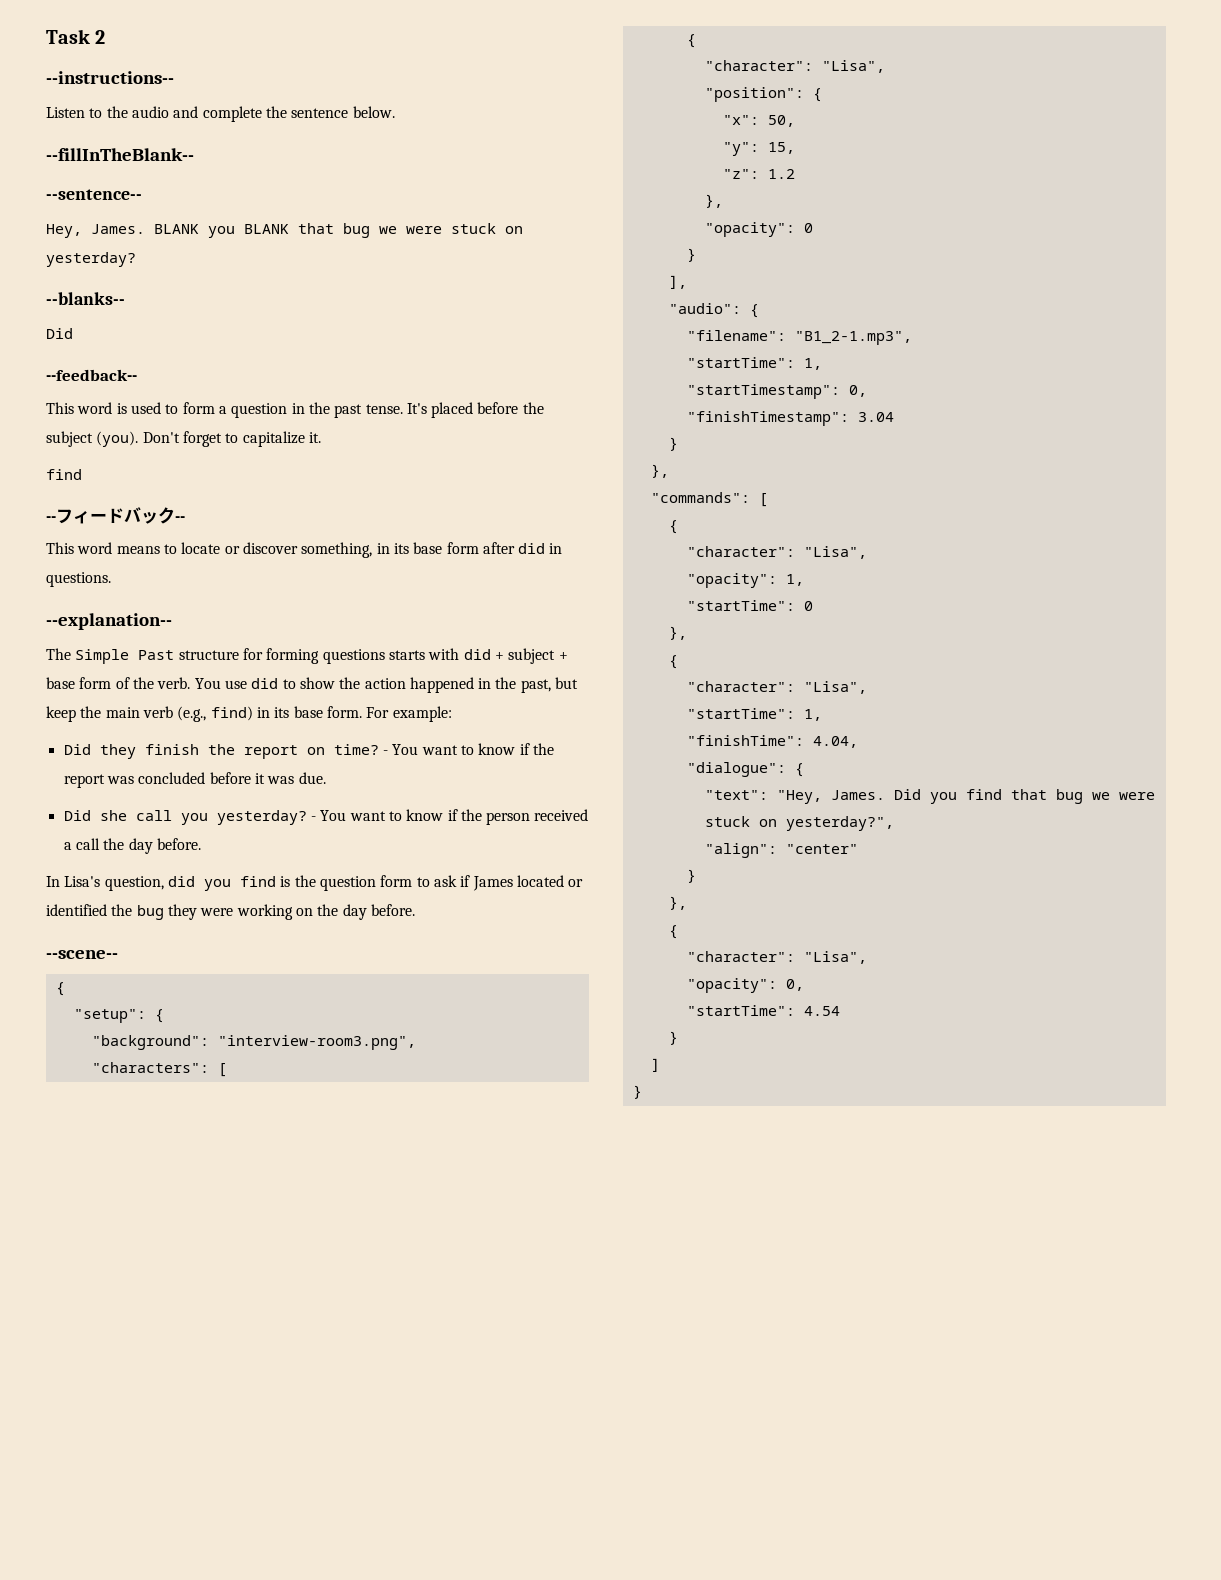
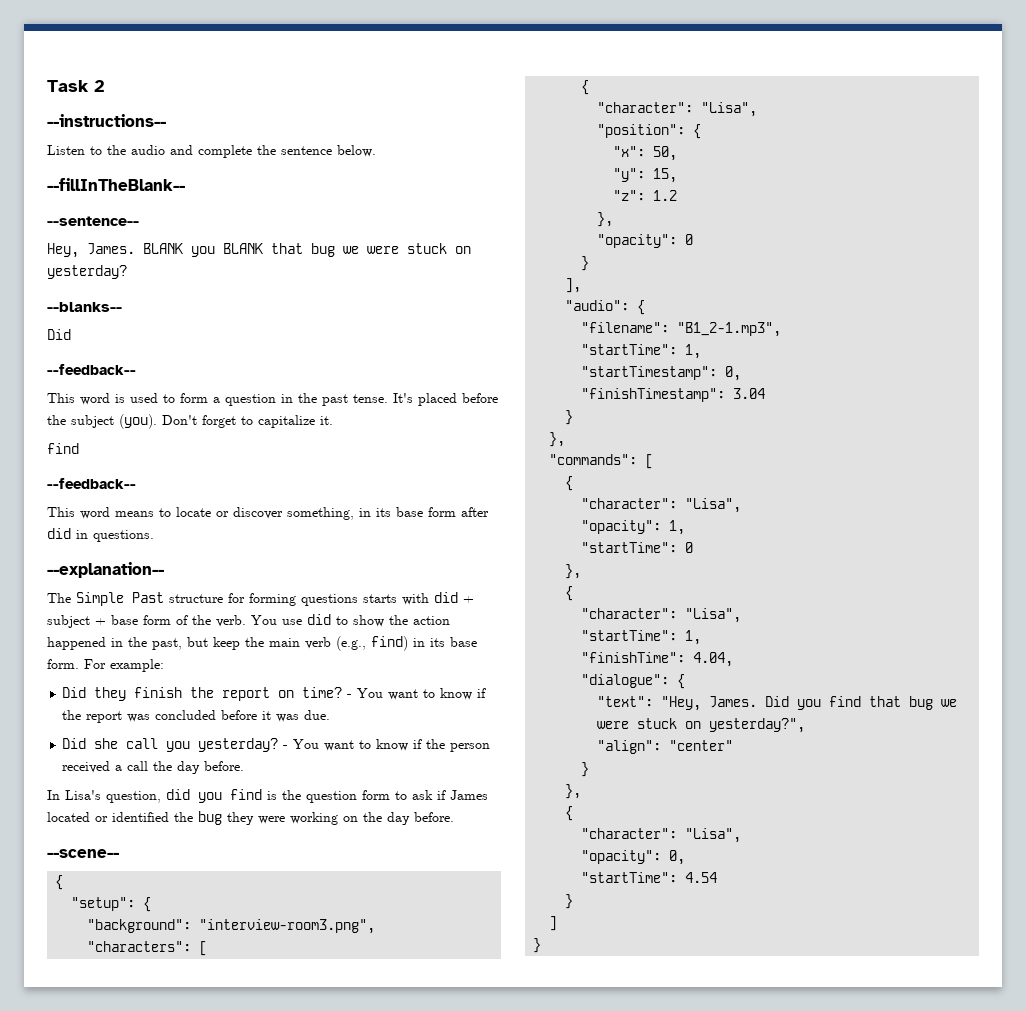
  Don't forget to capitalize it.
  find
- --フィードバック--
+ --feedback--

